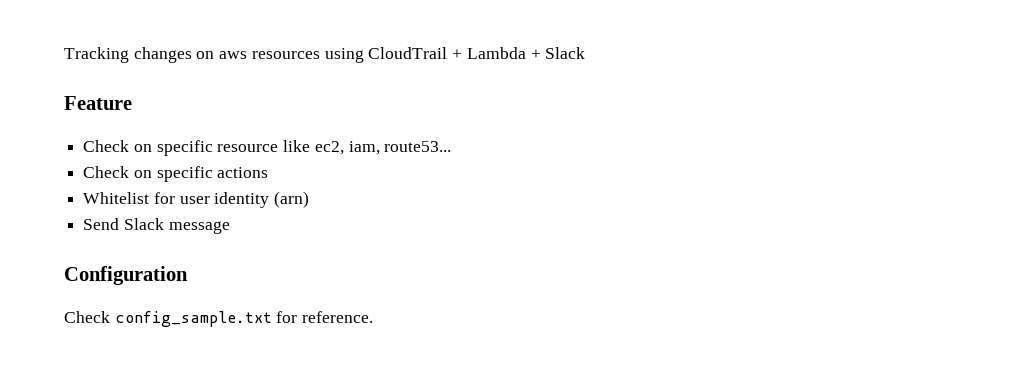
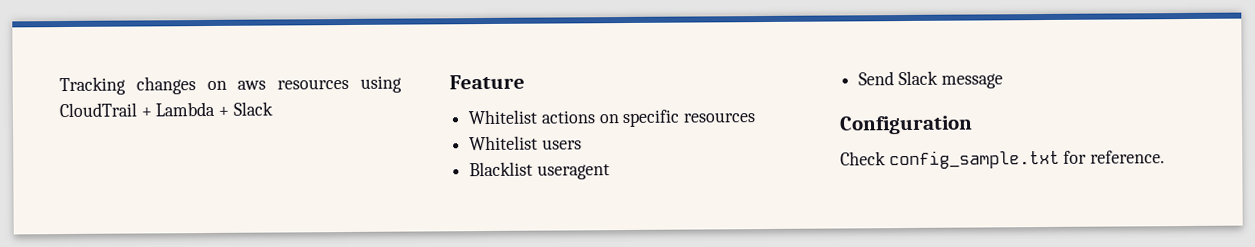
- Check on specific resource like ec2, iam, route53...
- Check on specific actions
- Whitelist for user identity (arn)
+ Whitelist actions on specific resources
+ Whitelist users
+ Blacklist useragent

